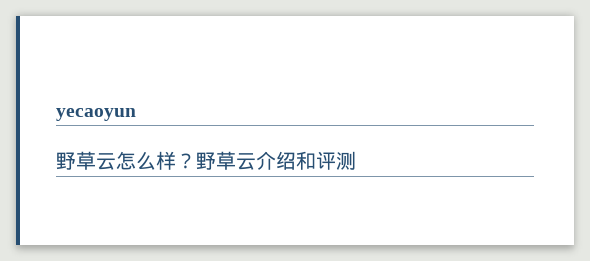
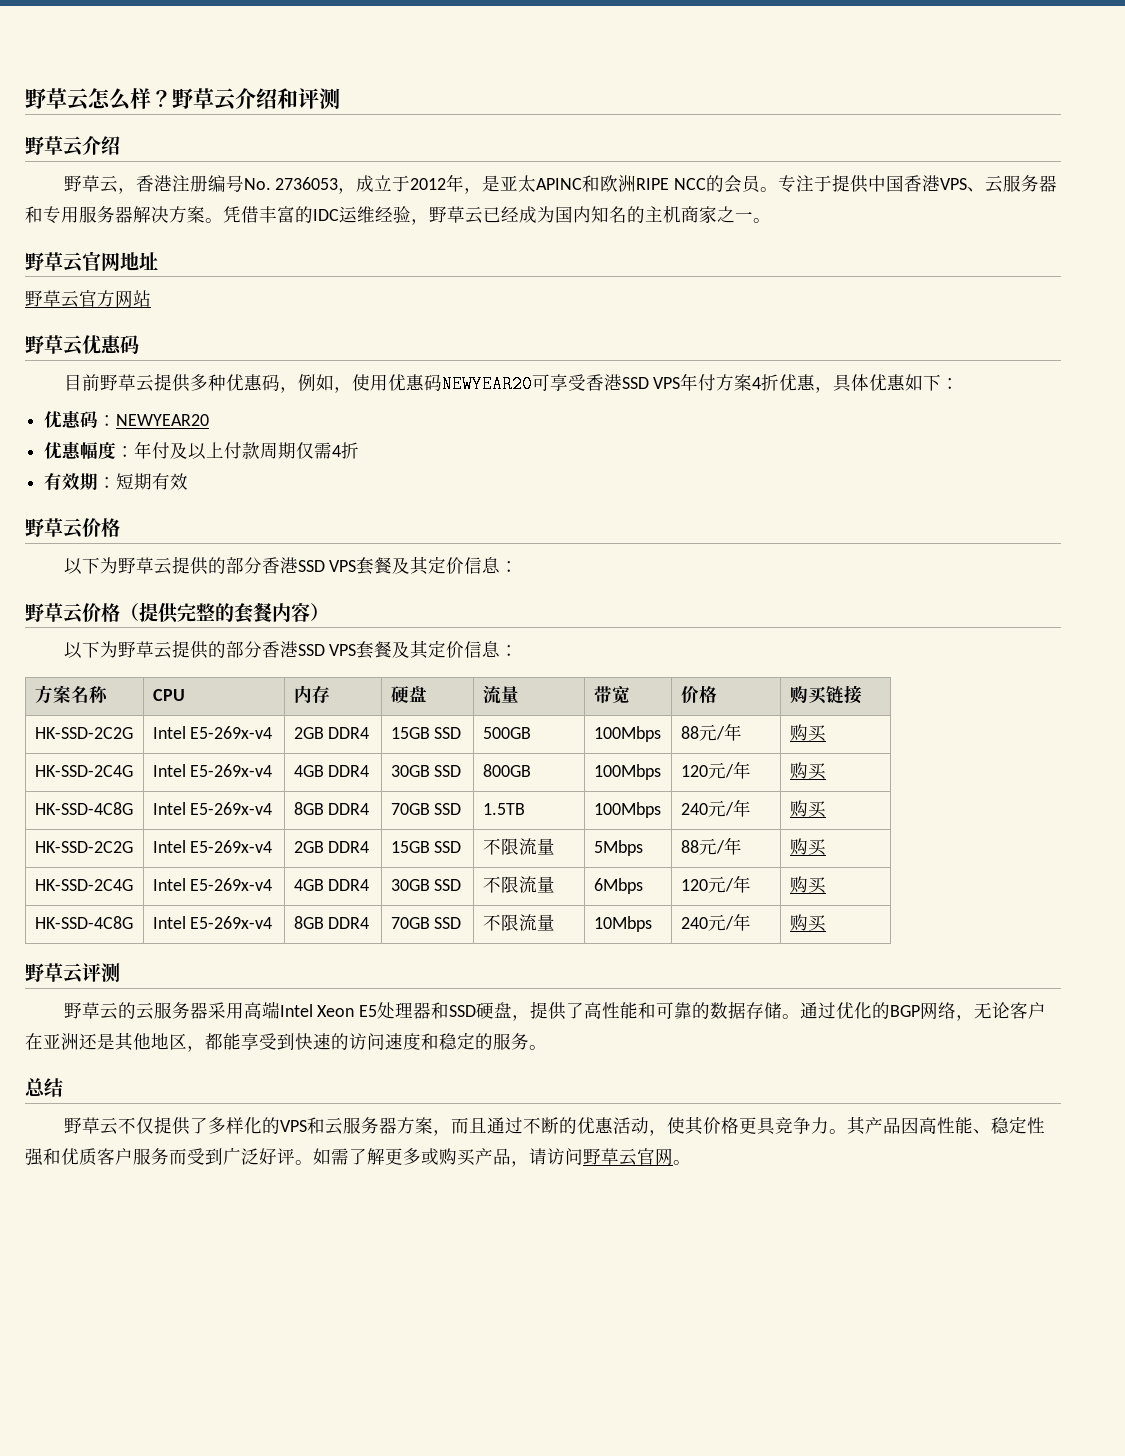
- yecaoyun
  野草云介绍和评测
+ 野草云介绍
+ 野草云，香港注册编号No. 2736053，成立于2012年，是亚太APINC和欧洲RIPE NCC的会员。专注于提供中国香港VPS、云服务器和专用服务器解决方案。凭借丰富的IDC运维经验，野草云已经成为国内知名的主机商家之一。
+ 野草云官网地址
+ 野草云官方网站
+ 野草云优惠码
+ 目前野草云提供多种优惠码，例如，使用优惠码NEWYEAR20可享受香港SSD VPS年付方案4折优惠，具体优惠如下：
+ 优惠码：NEWYEAR20
+ 优惠幅度：年付及以上付款周期仅需4折
+ 有效期：短期有效
+ 野草云价格
+ 以下为野草云提供的部分香港SSD VPS套餐及其定价信息：
+ 野草云价格（提供完整的套餐内容）
+ 以下为野草云提供的部分香港SSD VPS套餐及其定价信息：
+ 方案名称 | CPU | 内存 | 硬盘 | 流量 | 带宽 | 价格 | 购买链接
+ HK-SSD-2C2G | Intel E5-269x-v4 | 2GB DDR4 | 15GB SSD | 500GB | 100Mbps | 88元/年 | 购买
+ HK-SSD-2C4G | Intel E5-269x-v4 | 4GB DDR4 | 30GB SSD | 800GB | 100Mbps | 120元/年 | 购买
+ HK-SSD-4C8G | Intel E5-269x-v4 | 8GB DDR4 | 70GB SSD | 1.5TB | 100Mbps | 240元/年 | 购买
+ HK-SSD-2C2G | Intel E5-269x-v4 | 2GB DDR4 | 15GB SSD | 不限流量 | 5Mbps | 88元/年 | 购买
+ HK-SSD-2C4G | Intel E5-269x-v4 | 4GB DDR4 | 30GB SSD | 不限流量 | 6Mbps | 120元/年 | 购买
+ HK-SSD-4C8G | Intel E5-269x-v4 | 8GB DDR4 | 70GB SSD | 不限流量 | 10Mbps | 240元/年 | 购买
+ 野草云评测
+ 野草云的云服务器采用高端Intel Xeon E5处理器和SSD硬盘，提供了高性能和可靠的数据存储。通过优化的BGP网络，无论客户在亚洲还是其他地区，都能享受到快速的访问速度和稳定的服务。
+ 总结
+ 野草云不仅提供了多样化的VPS和云服务器方案，而且通过不断的优惠活动，使其价格更具竞争力。其产品因高性能、稳定性强和优质客户服务而受到广泛好评。如需了解更多或购买产品，请访问野草云官网。

